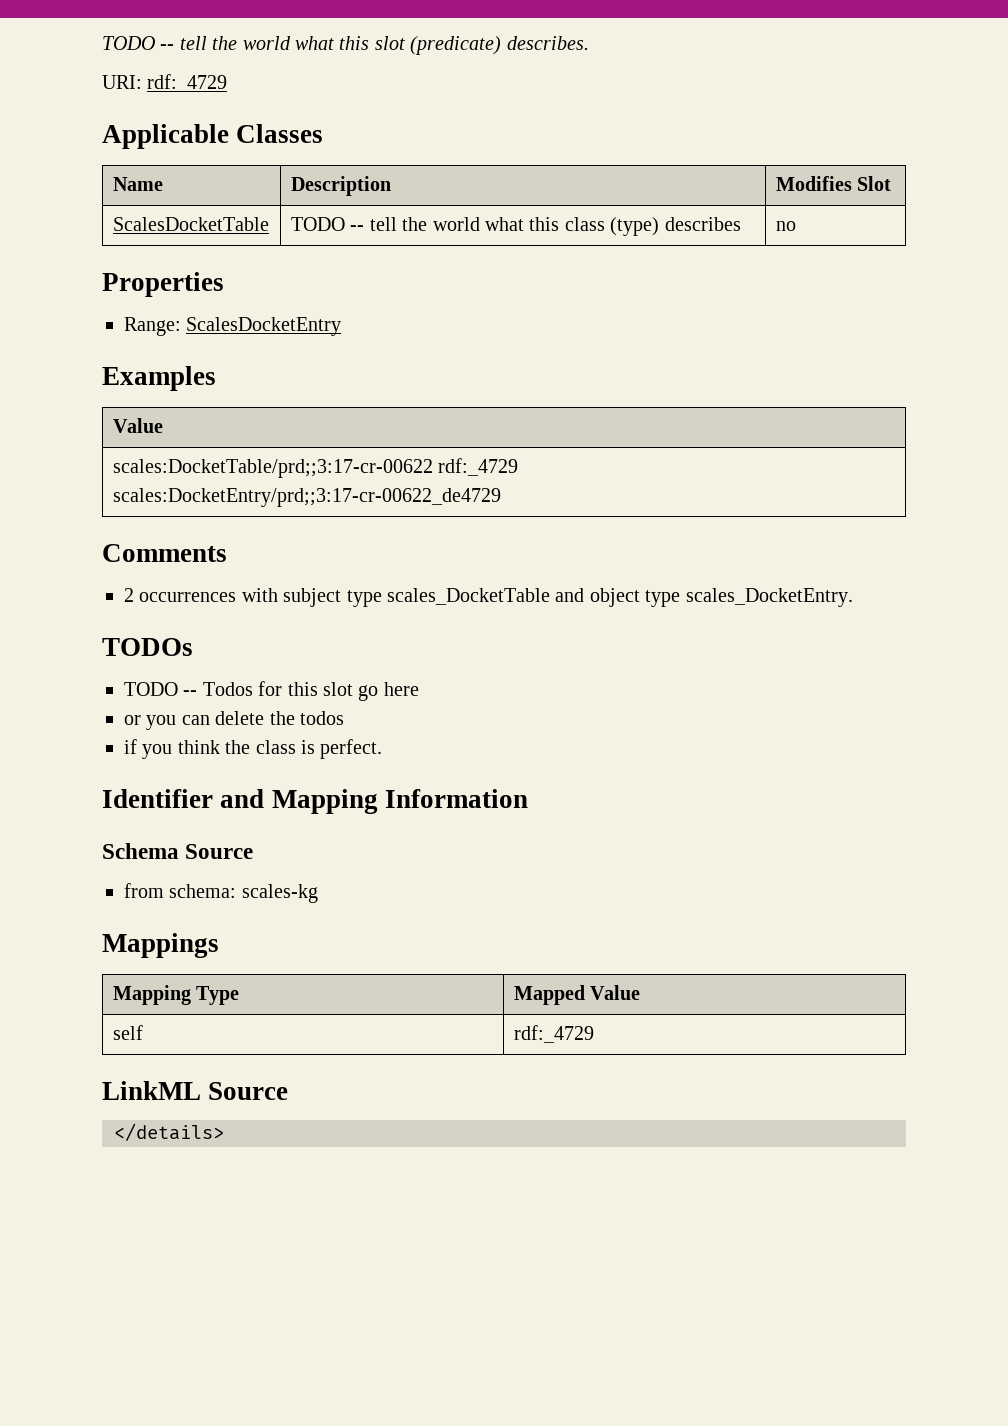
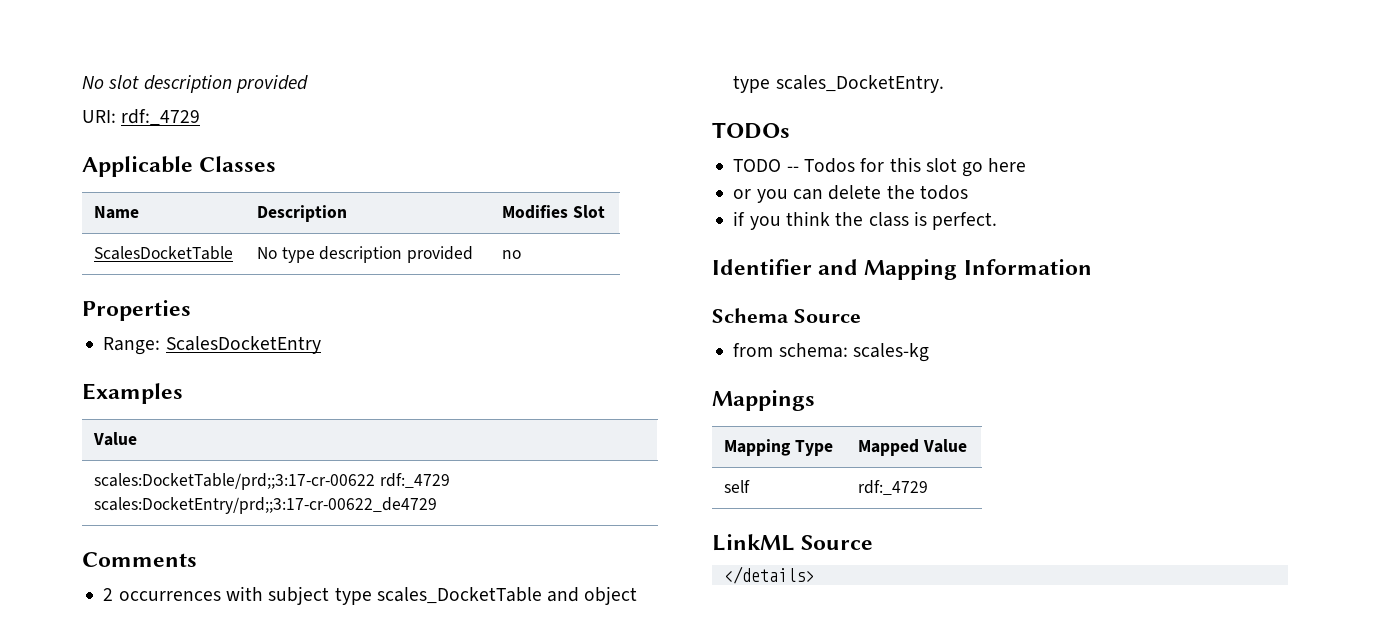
- TODO -- tell the world what this slot (predicate) describes.
+ No slot description provided
- ScalesDocketTable | TODO -- tell the world what this class (type) describes | no
+ ScalesDocketTable | No type description provided | no

